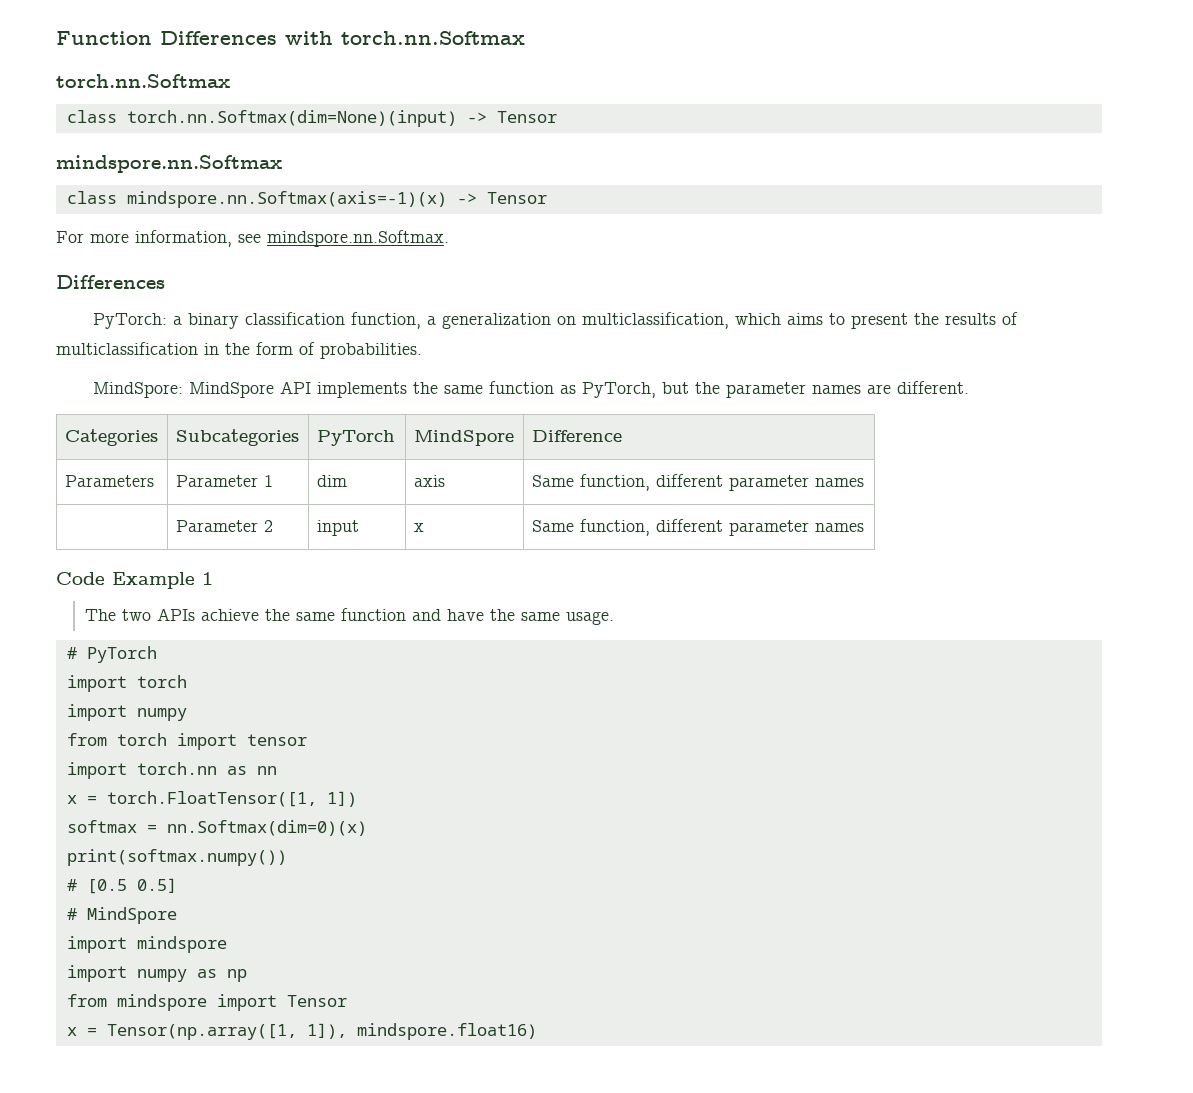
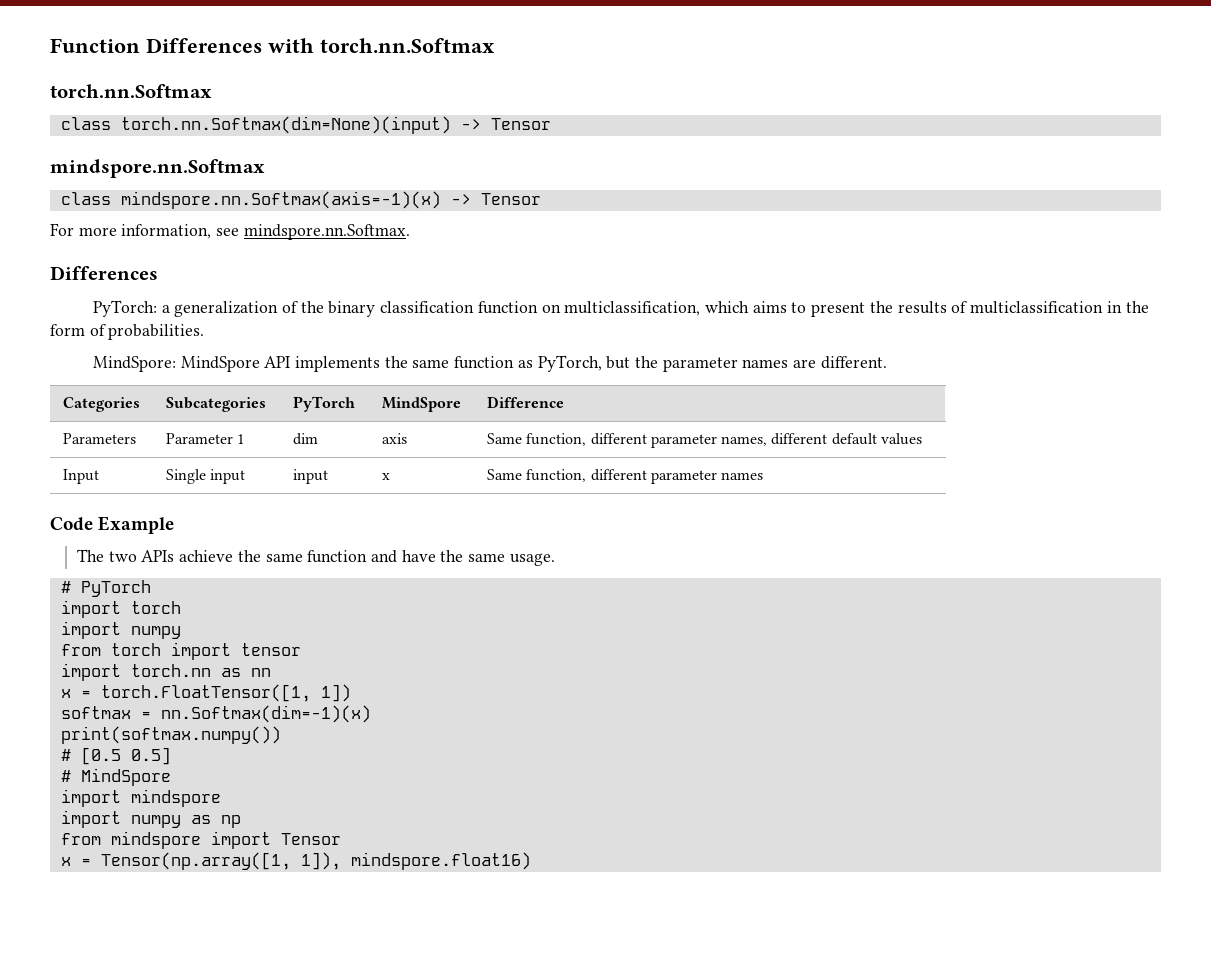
- PyTorch: a binary classification function, a generalization on multiclassification, which aims to present the results of multiclassification in the form of probabilities.
+ PyTorch: a generalization of the binary classification function on multiclassification, which aims to present the results of multiclassification in the form of probabilities.
- Parameters | Parameter 1 | dim | axis | Same function, different parameter names
- | Parameter 2 | input | x | Same function, different parameter names
+ Parameters | Parameter 1 | dim | axis | Same function, different parameter names, different default values
+ Input | Single input | input | x | Same function, different parameter names
- Code Example 1
+ Code Example
- softmax = nn.Softmax(dim=0)(x)
+ softmax = nn.Softmax(dim=-1)(x)

